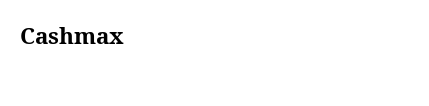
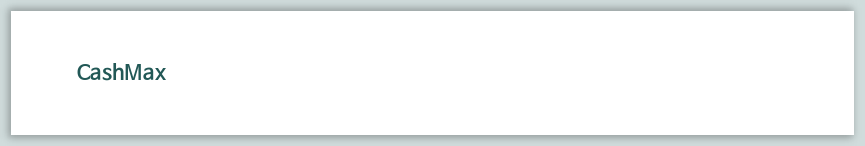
- Cashmax
+ CashMax

